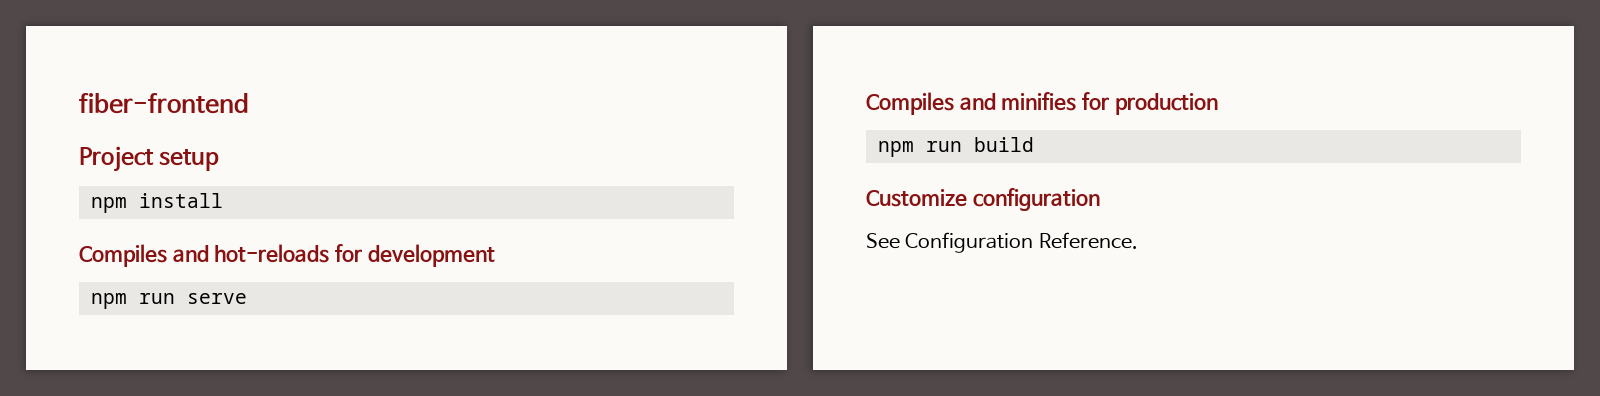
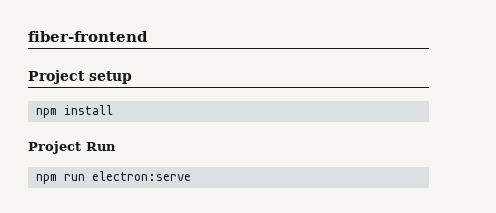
- Compiles and hot-reloads for development
- npm run serve
- Compiles and minifies for production
- npm run build
- Customize configuration
- See Configuration Reference.
+ Project Run
+ npm run electron:serve

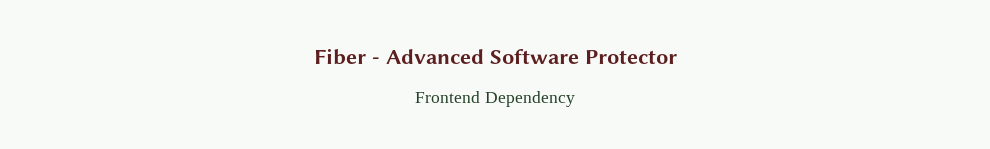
- fiber-frontend
- Project setup
- npm install
- Project Run
- npm run electron:serve
+ Fiber - Advanced Software Protector
+ Frontend Dependency

